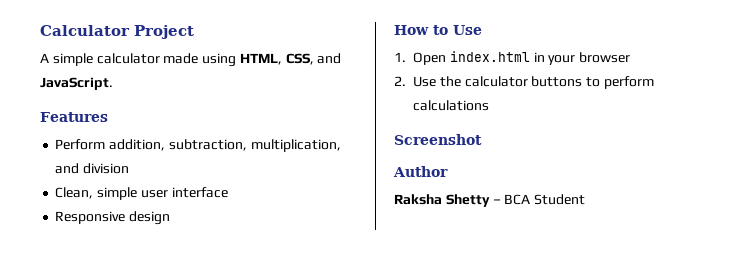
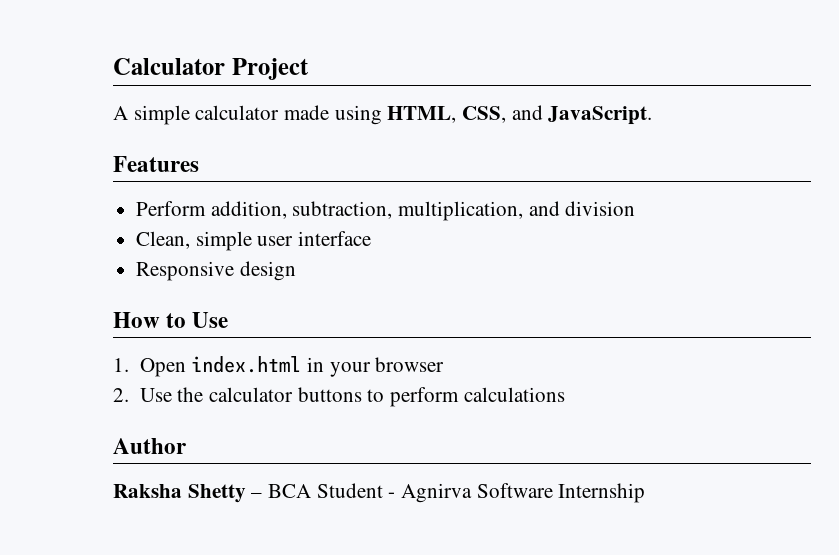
- Screenshot
- Raksha Shetty – BCA Student
+ Raksha Shetty – BCA Student - Agnirva Software Internship

